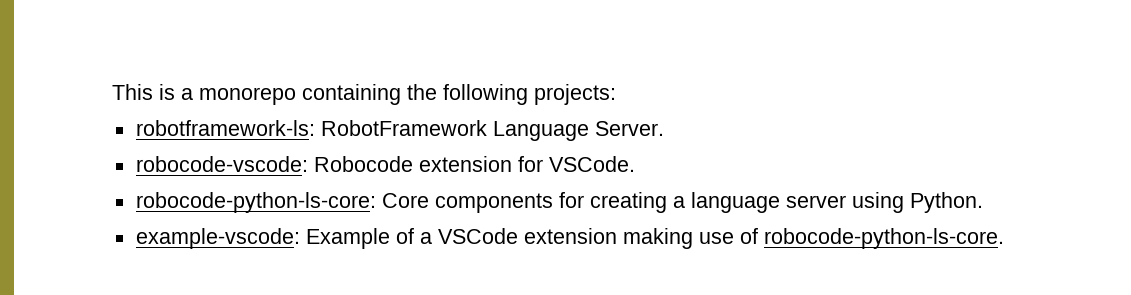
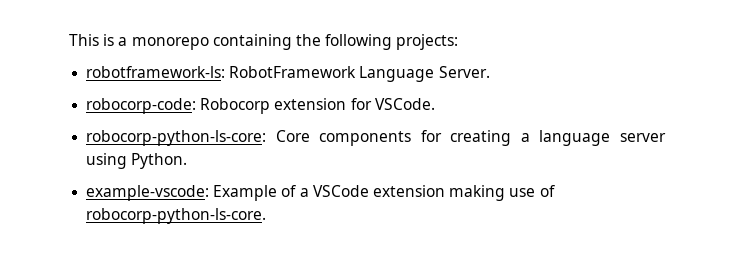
- robocode-vscode: Robocode extension for VSCode.
+ robocorp-code: Robocorp extension for VSCode.
- robocode-python-ls-core: Core components for creating a language server using Python.
+ robocorp-python-ls-core: Core components for creating a language server using Python.
- example-vscode: Example of a VSCode extension making use of robocode-python-ls-core.
+ example-vscode: Example of a VSCode extension making use of robocorp-python-ls-core.

